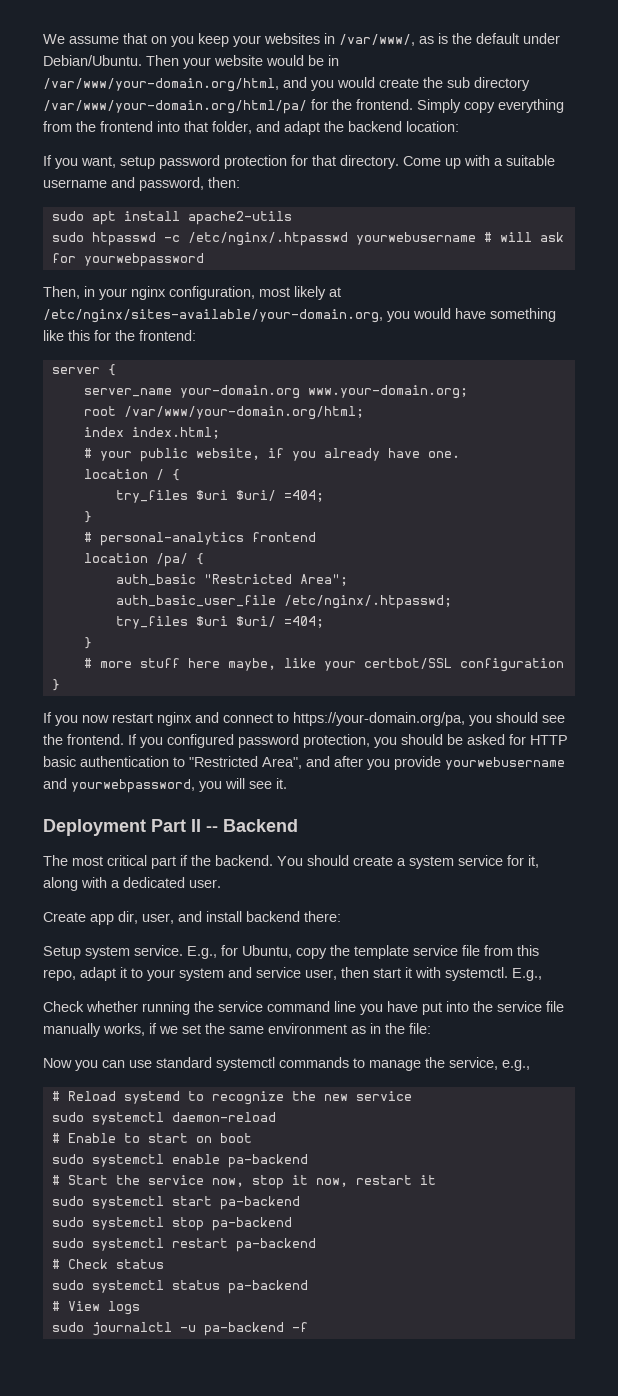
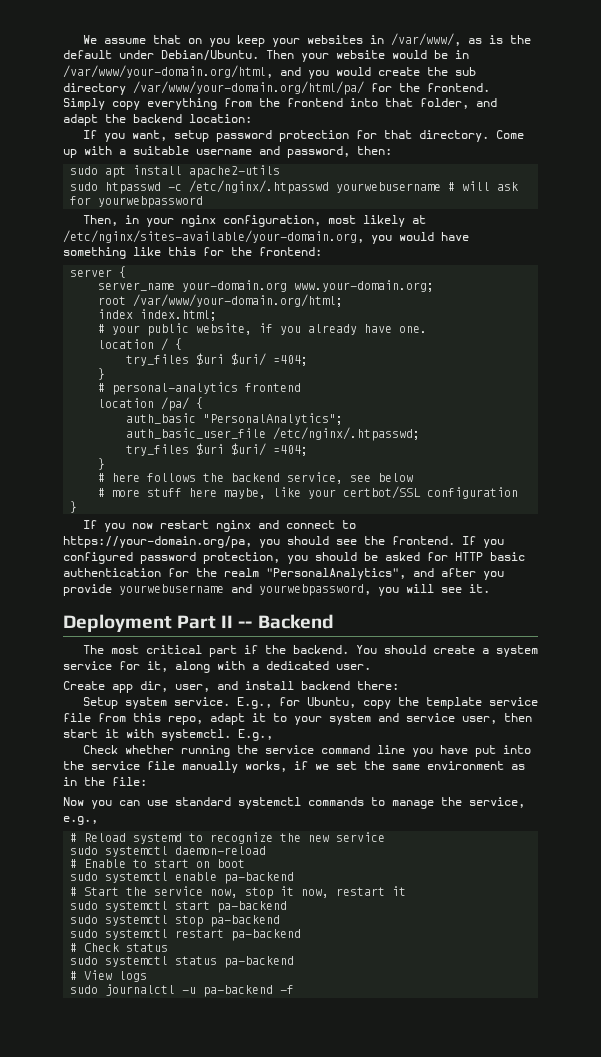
- auth_basic "Restricted Area";
+ auth_basic "PersonalAnalytics";
+ # here follows the backend service, see below
- If you configured password protection, you should be asked for HTTP basic authentication to "Restricted Area", and after you provide yourwebusername and yourwebpassword, you will see it.
+ If you configured password protection, you should be asked for HTTP basic authentication for the realm "PersonalAnalytics", and after you provide yourwebusername and yourwebpassword, you will see it.

